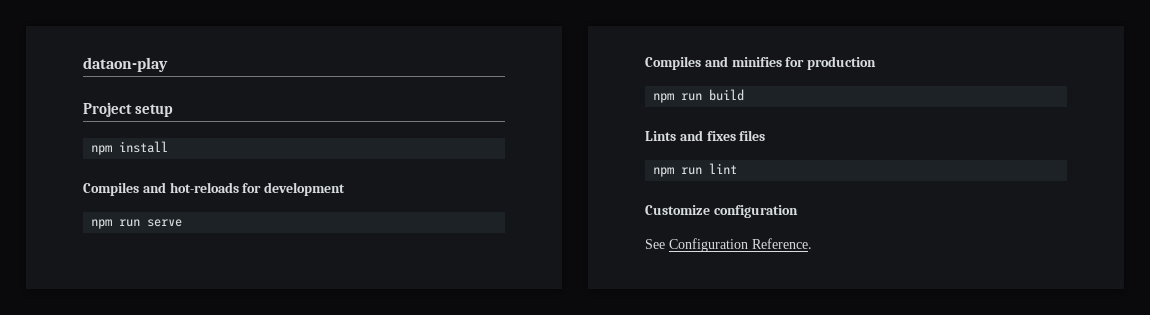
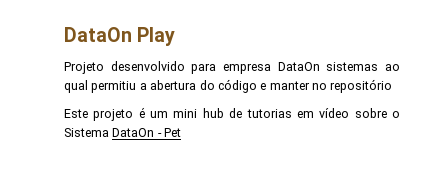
- dataon-play
- Project setup
- npm install
- Compiles and hot-reloads for development
- npm run serve
- Compiles and minifies for production
- npm run build
- Lints and fixes files
- npm run lint
- Customize configuration
- See Configuration Reference.
+ DataOn Play
+ Projeto desenvolvido para empresa DataOn sistemas ao qual permitiu a abertura do código e manter no repositório
+ Este projeto é um mini hub de tutorias em vídeo sobre o Sistema DataOn - Pet

